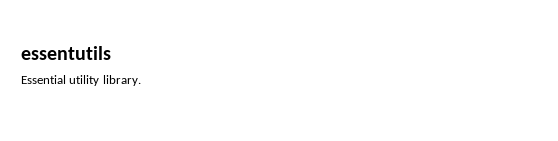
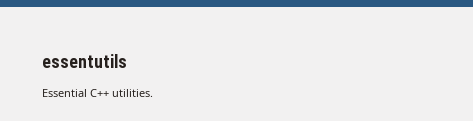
- Essential utility library.
+ Essential C++ utilities.

